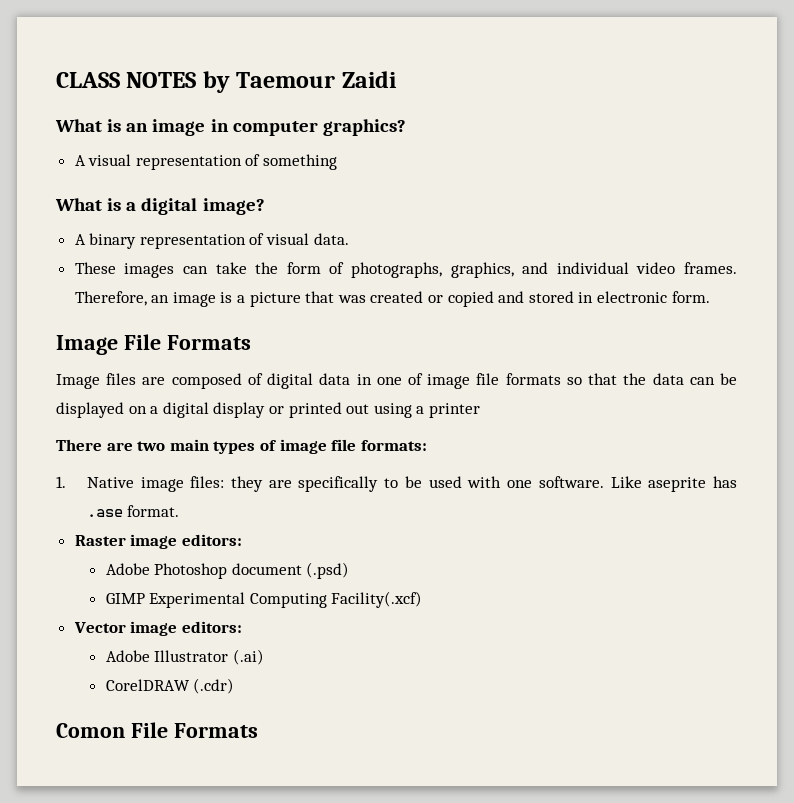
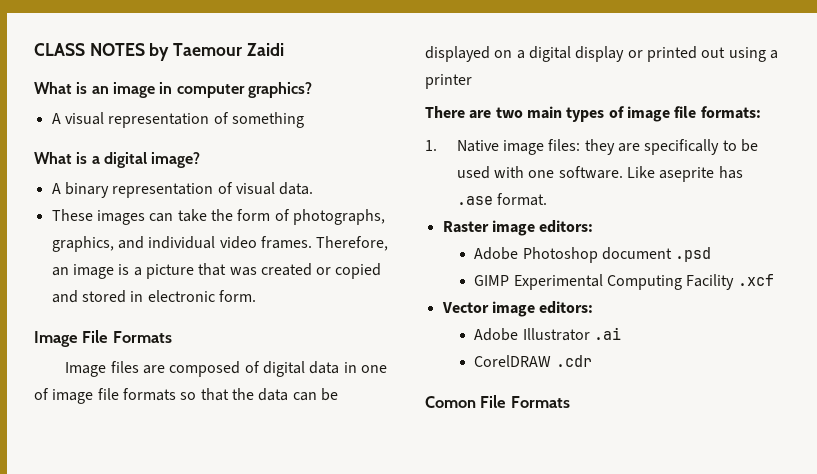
- Adobe Photoshop document (.psd)
+ Adobe Photoshop document .psd
- GIMP Experimental Computing Facility(.xcf)
+ GIMP Experimental Computing Facility .xcf
- Adobe Illustrator (.ai)
+ Adobe Illustrator .ai
- CorelDRAW (.cdr)
+ CorelDRAW .cdr

